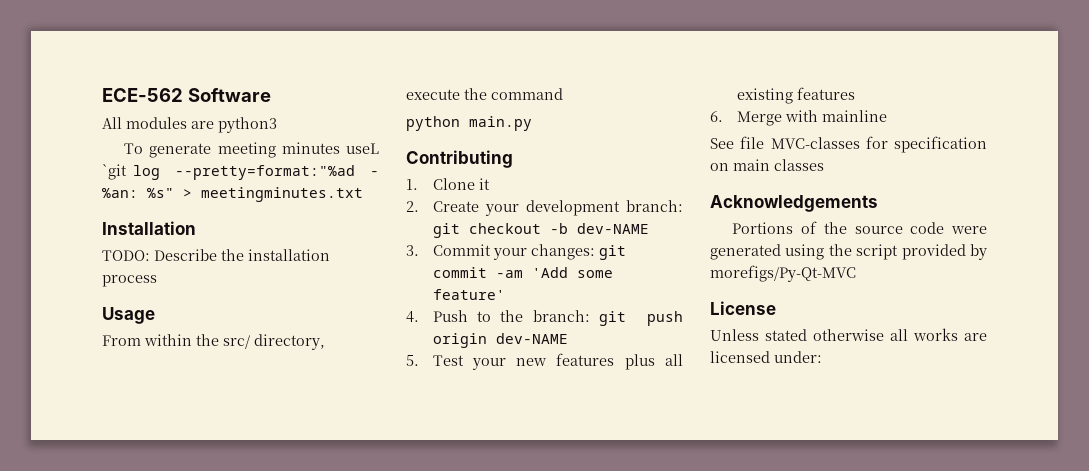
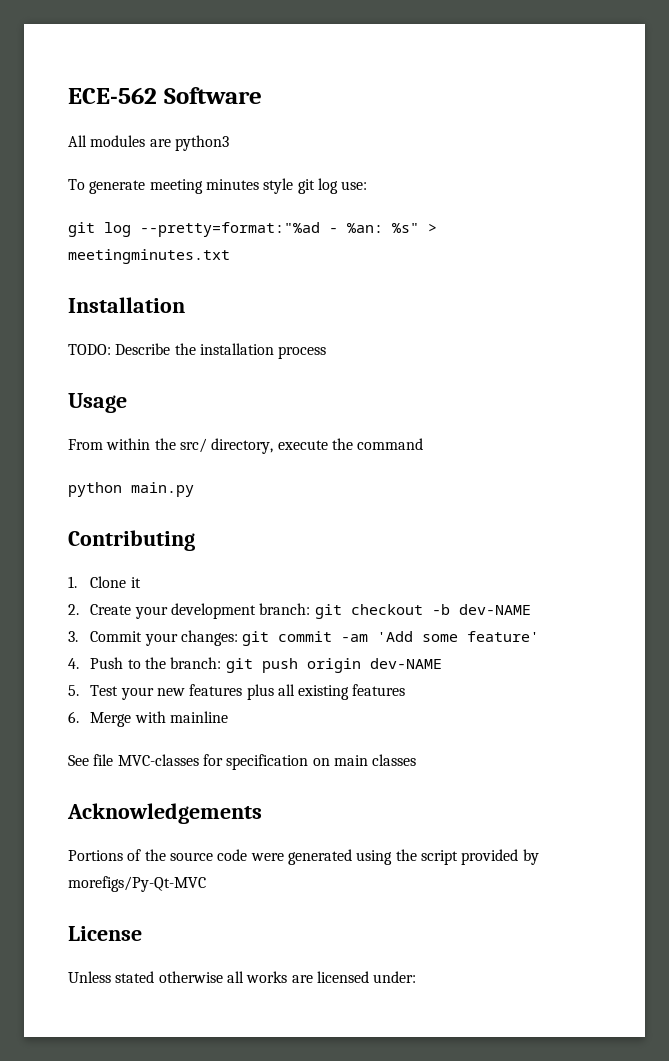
- To generate meeting minutes useL `git log --pretty=format:"%ad - %an: %s" > meetingminutes.txt
+ To generate meeting minutes style git log use:
+ git log --pretty=format:"%ad - %an: %s" > meetingminutes.txt

